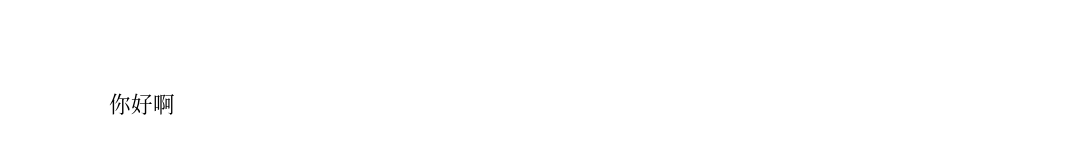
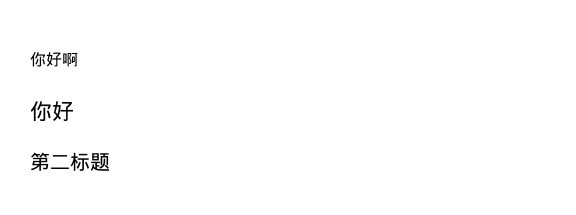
  你好啊
+ 你好
+ 第二标题

